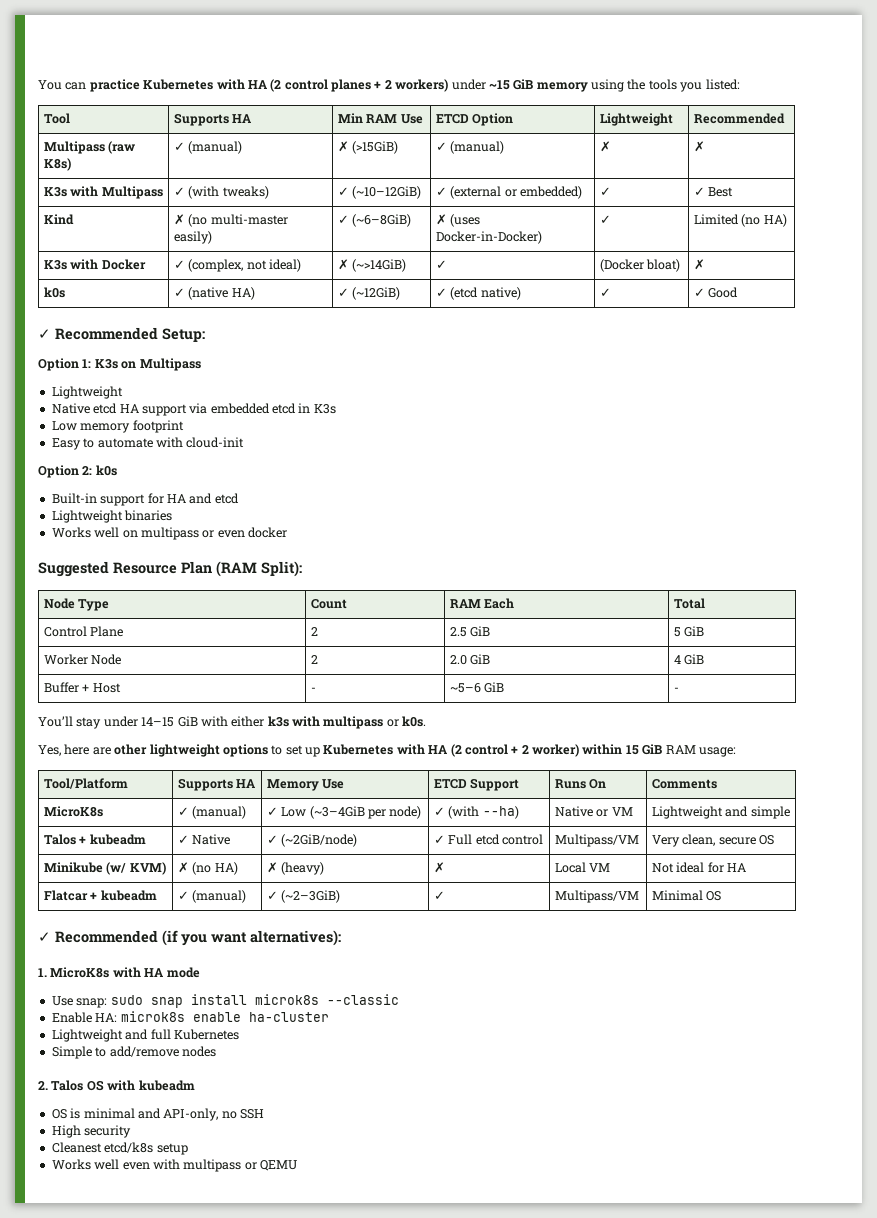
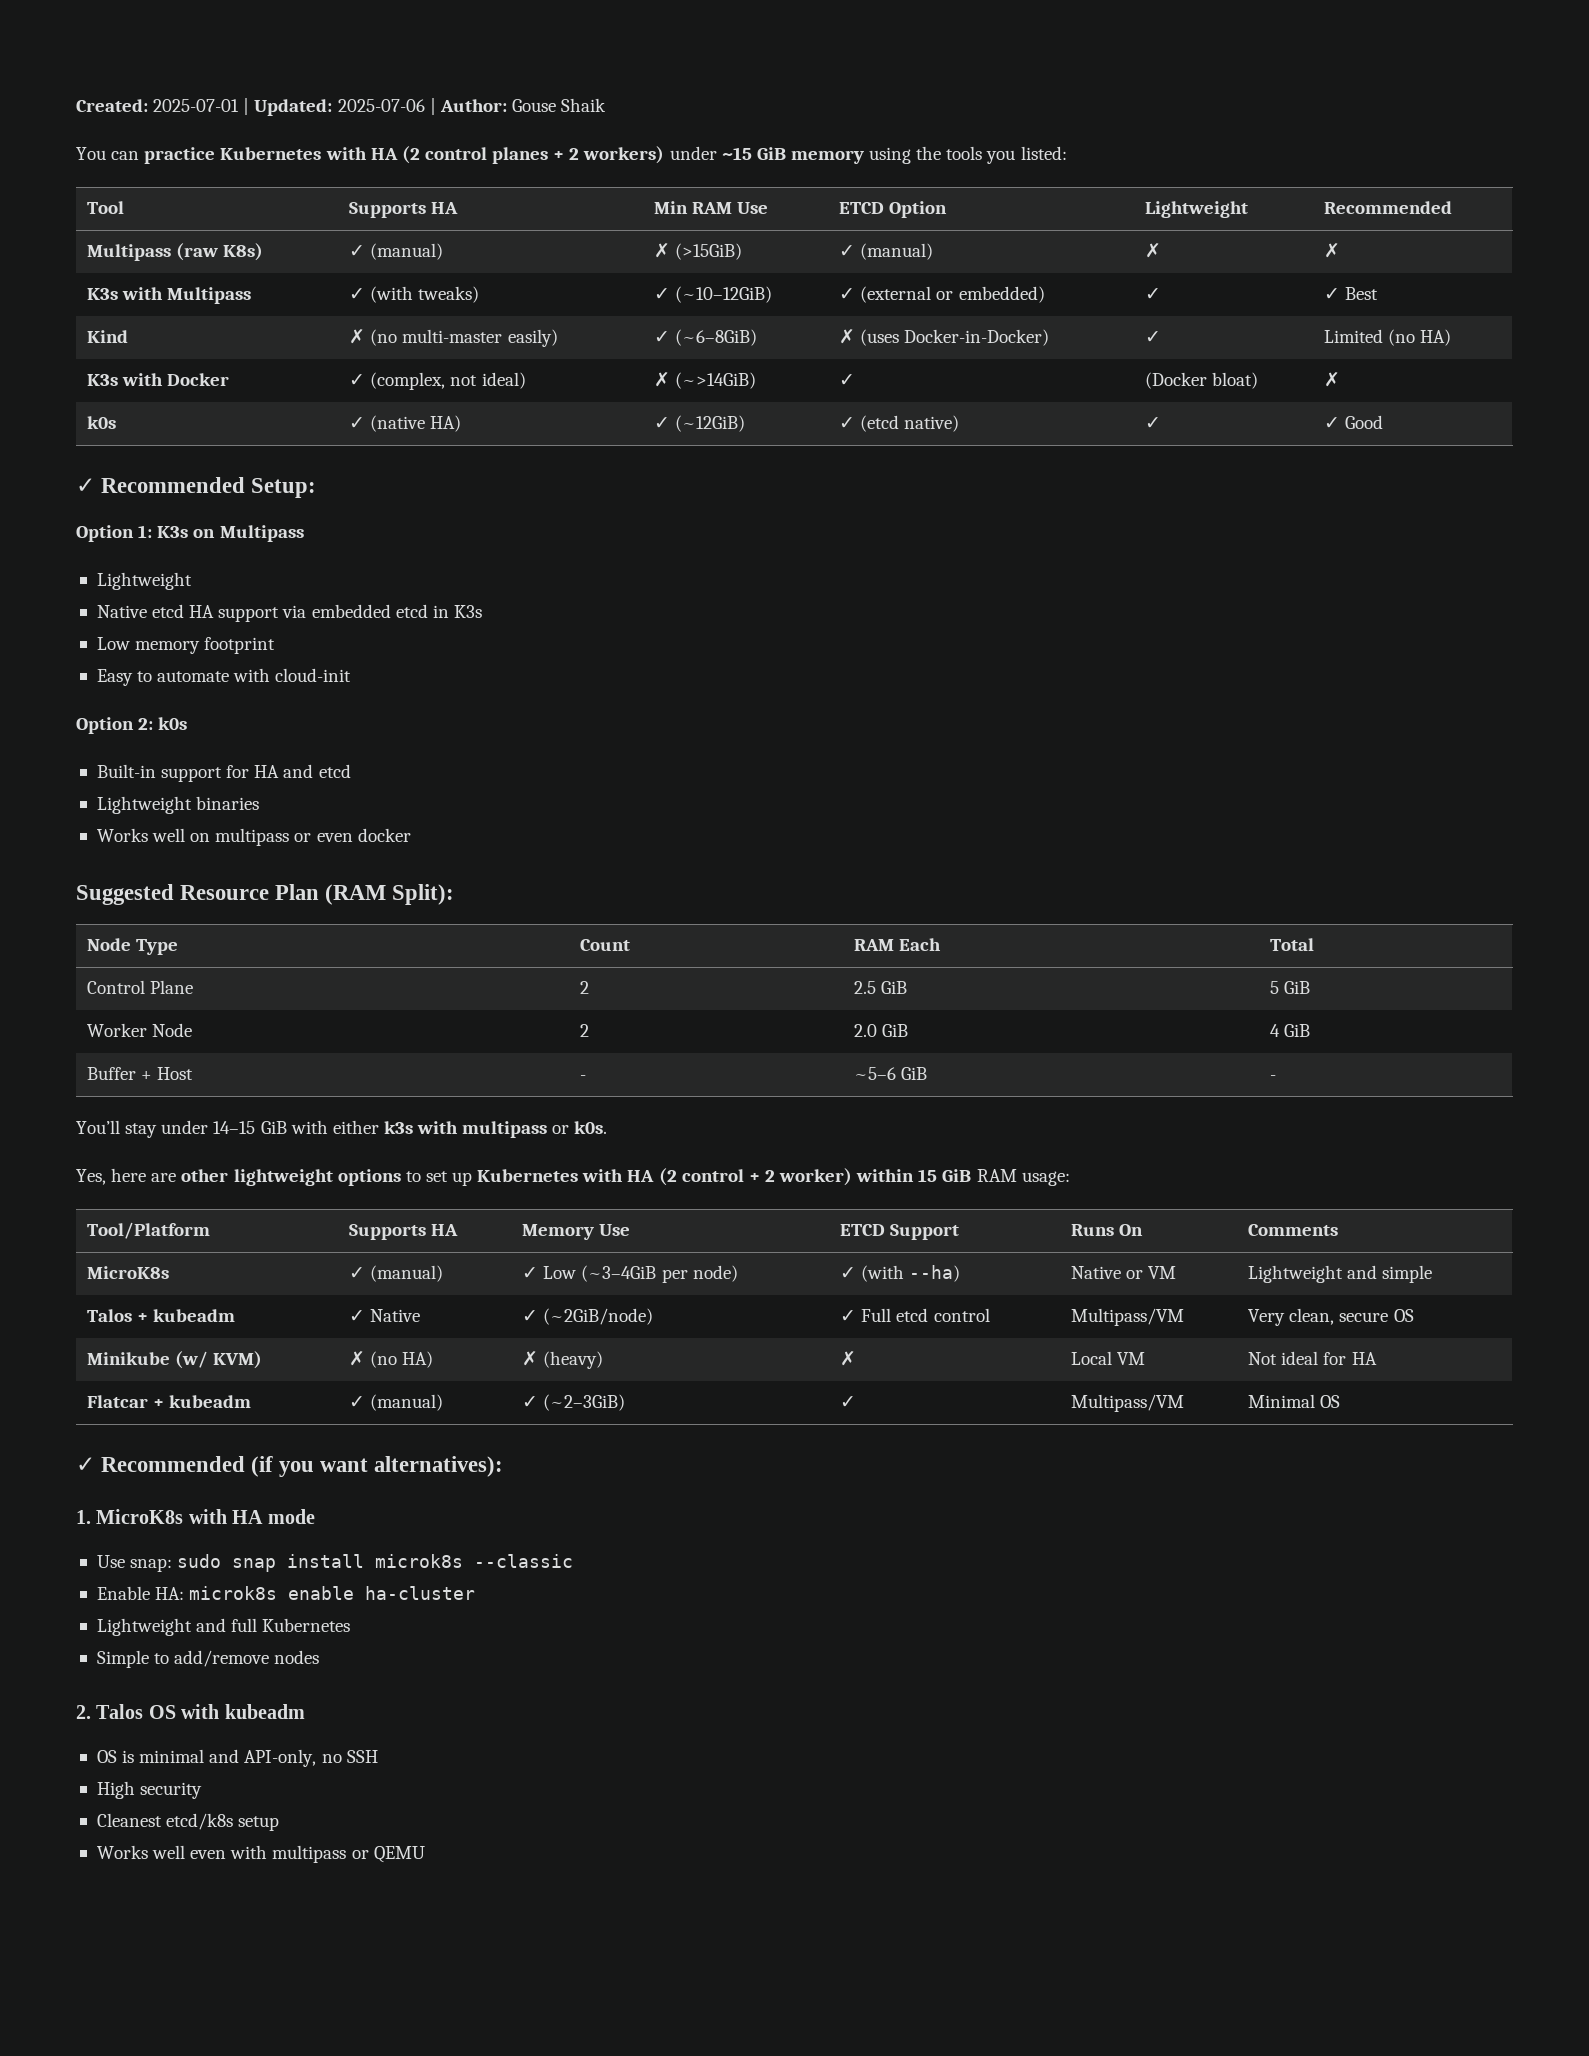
+ Created: 2025-07-01 | Updated: 2025-07-06 | Author: Gouse Shaik

